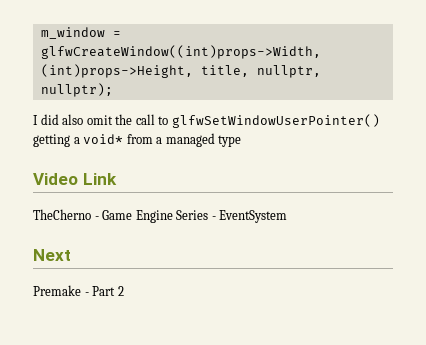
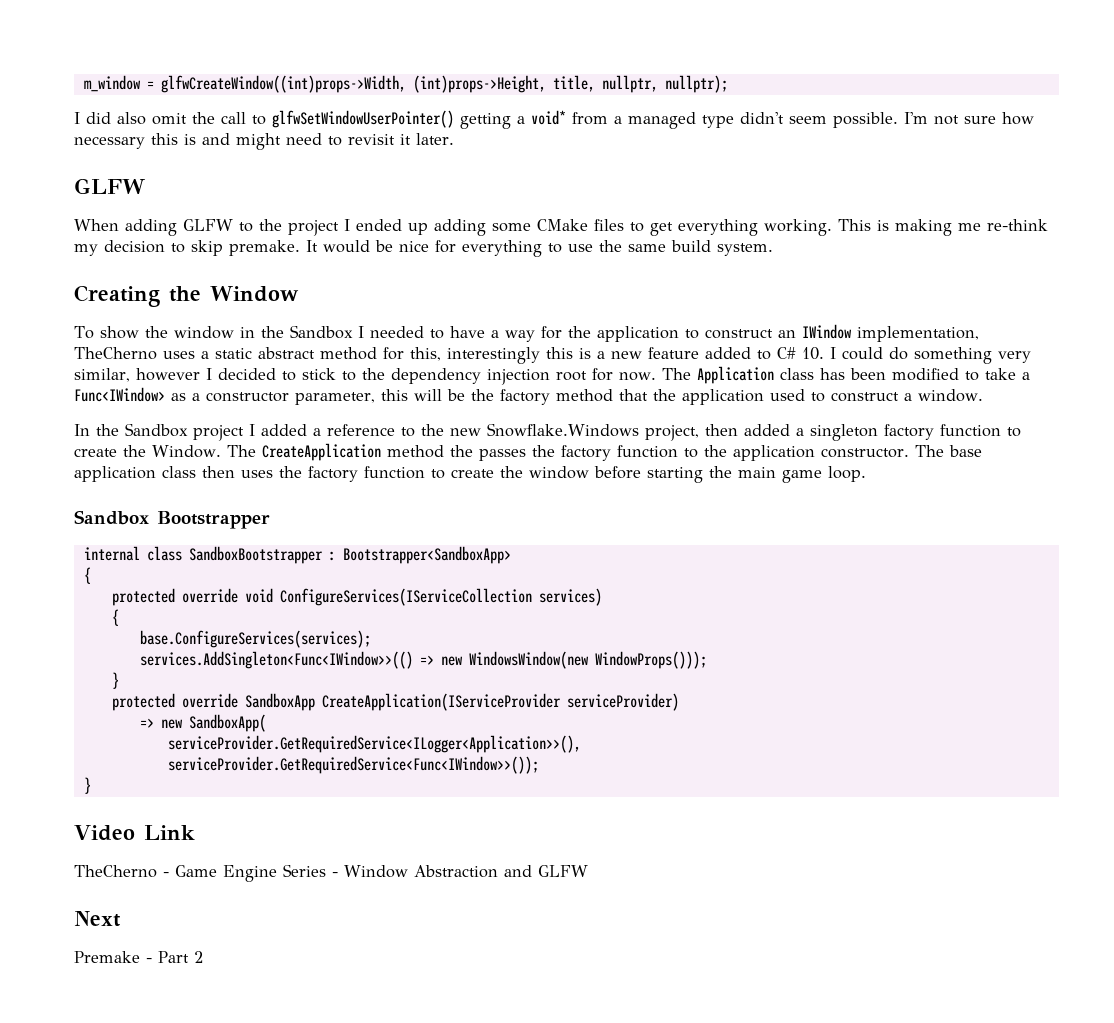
- I did also omit the call to glfwSetWindowUserPointer() getting a void* from a managed type
+ I did also omit the call to glfwSetWindowUserPointer() getting a void* from a managed type didn't seem possible. I'm not sure how necessary this is and might need to revisit it later.
+ GLFW
+ When adding GLFW to the project I ended up adding some CMake files to get everything working. This is making me re-think my decision to skip premake. It would be nice for everything to use the same build system.
+ Creating the Window
+ To show the window in the Sandbox I needed to have a way for the application to construct an IWindow implementation, TheCherno uses a static abstract method for this, interestingly this is a new feature added to C# 10. I could do something very similar, however I decided to stick to the dependency injection root for now. The Application class has been modified to take a Func<IWindow> as a constructor parameter, this will be the factory method that the application used to construct a window.
+ In the Sandbox project I added a reference to the new Snowflake.Windows project, then added a singleton factory function to create the Window. The CreateApplication method the passes the factory function to the application constructor. The base application class then uses the factory function to create the window before starting the main game loop.
+ Sandbox Bootstrapper
+ internal class SandboxBootstrapper : Bootstrapper<SandboxApp>
+ {
+ protected override void ConfigureServices(IServiceCollection services)
+ {
+ base.ConfigureServices(services);
+ services.AddSingleton<Func<IWindow>>(() => new WindowsWindow(new WindowProps()));
+ }
+ protected override SandboxApp CreateApplication(IServiceProvider serviceProvider)
+ => new SandboxApp(
+ serviceProvider.GetRequiredService<ILogger<Application>>(),
+ serviceProvider.GetRequiredService<Func<IWindow>>());
+ }
- TheCherno - Game Engine Series - EventSystem
+ TheCherno - Game Engine Series - Window Abstraction and GLFW

